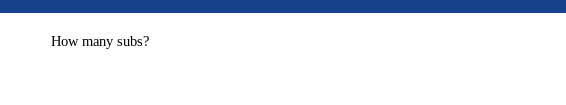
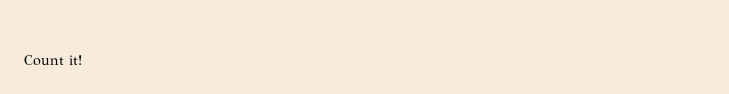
- How many subs?
+ Count it!

